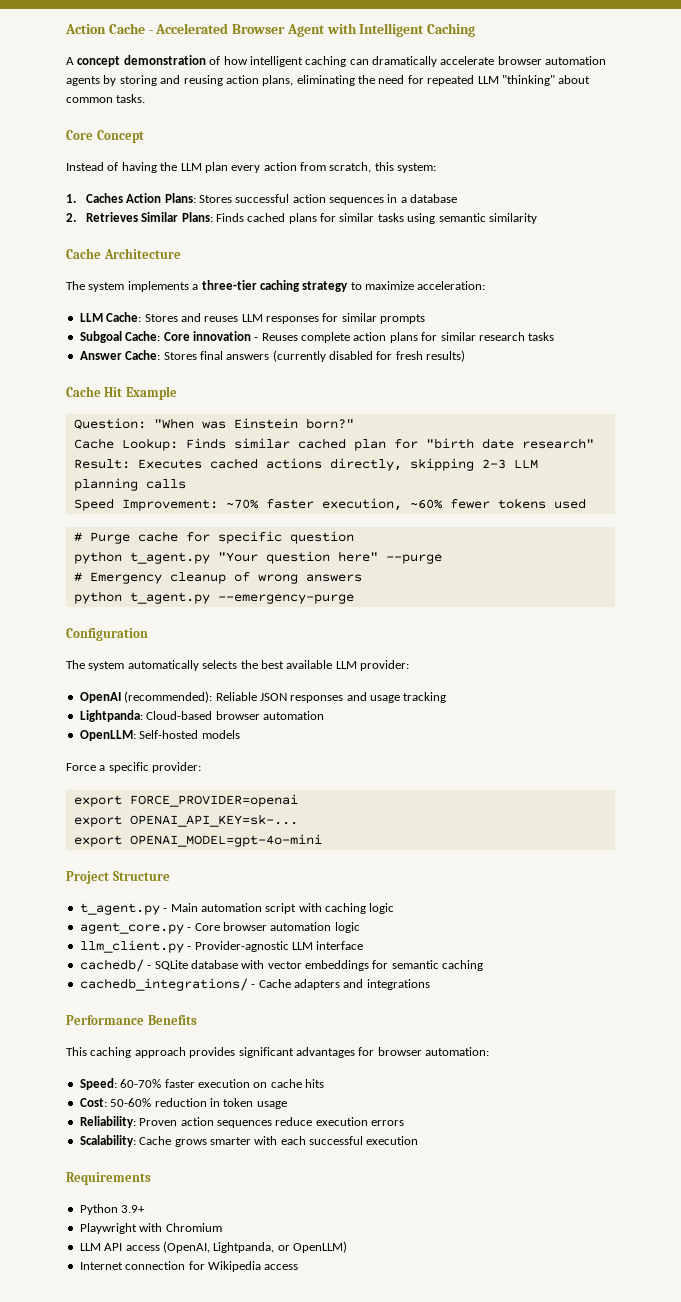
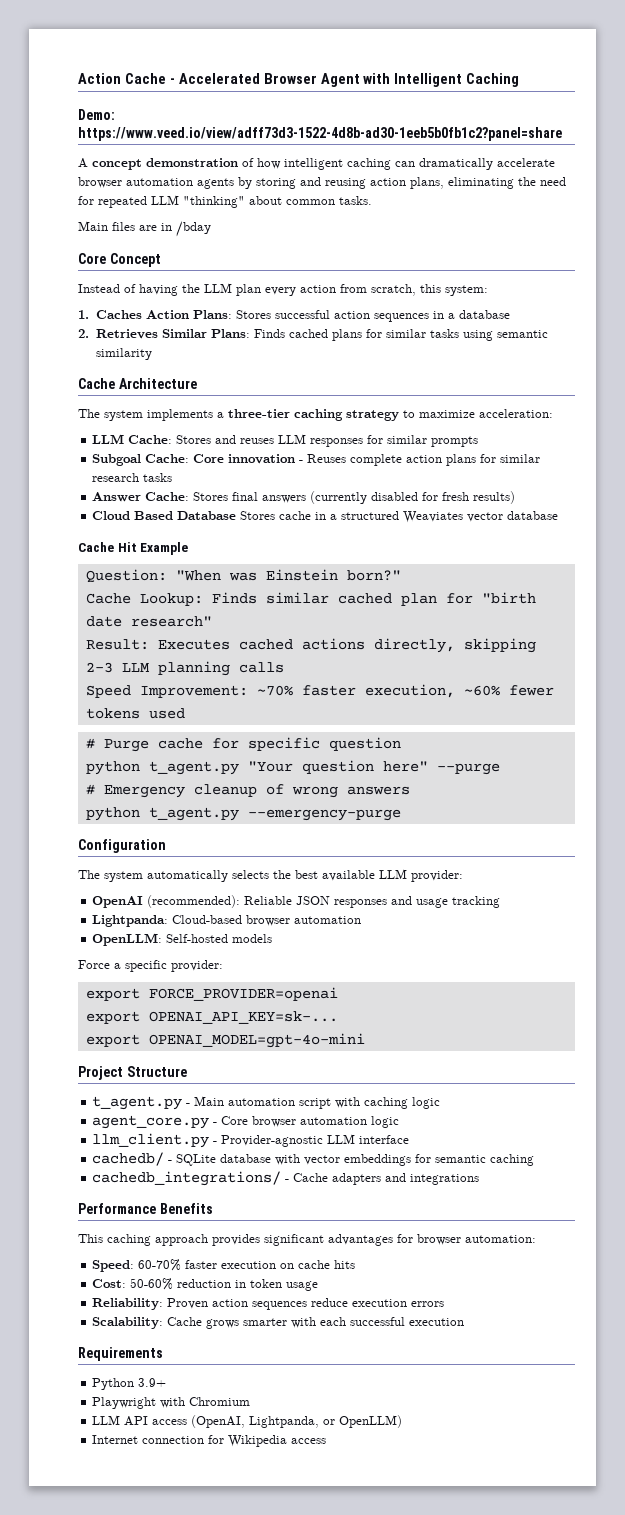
+ Demo: https://www.veed.io/view/adff73d3-1522-4d8b-ad30-1eeb5b0fb1c2?panel=share
+ Main files are in /bday
+ Cloud Based Database Stores cache in a structured Weaviates vector database

